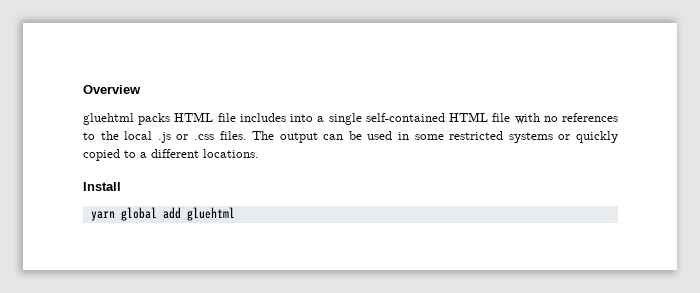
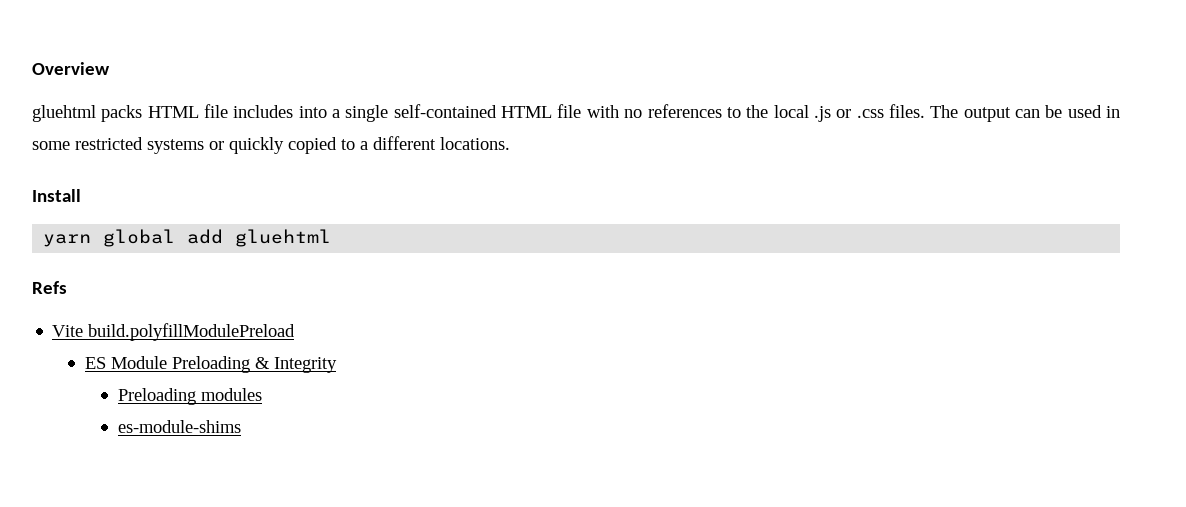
+ Refs
+ Vite build.polyfillModulePreload
+ ES Module Preloading & Integrity
+ Preloading modules
+ es-module-shims

